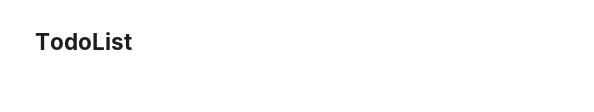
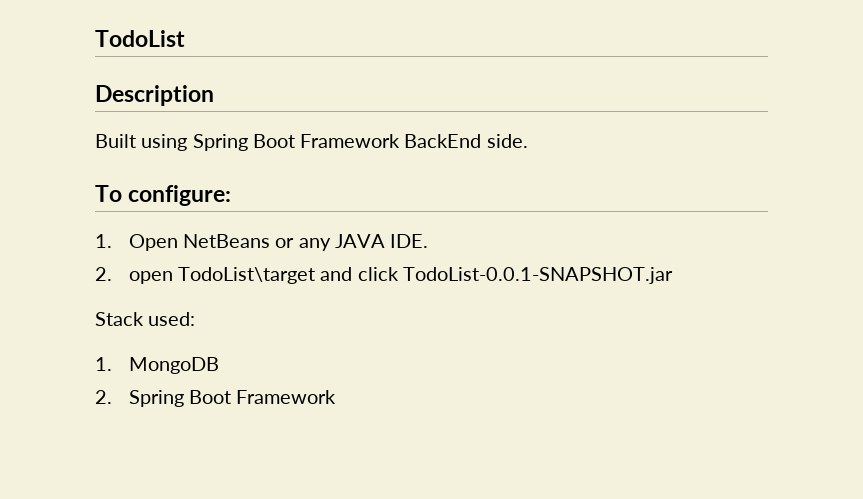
+ Description
+ Built using Spring Boot Framework BackEnd side.
+ To configure:
+ 1. Open NetBeans or any JAVA IDE.
+ 2. open TodoList\target and click TodoList-0.0.1-SNAPSHOT.jar
+ Stack used:
+ 1. MongoDB
+ 2. Spring Boot Framework

